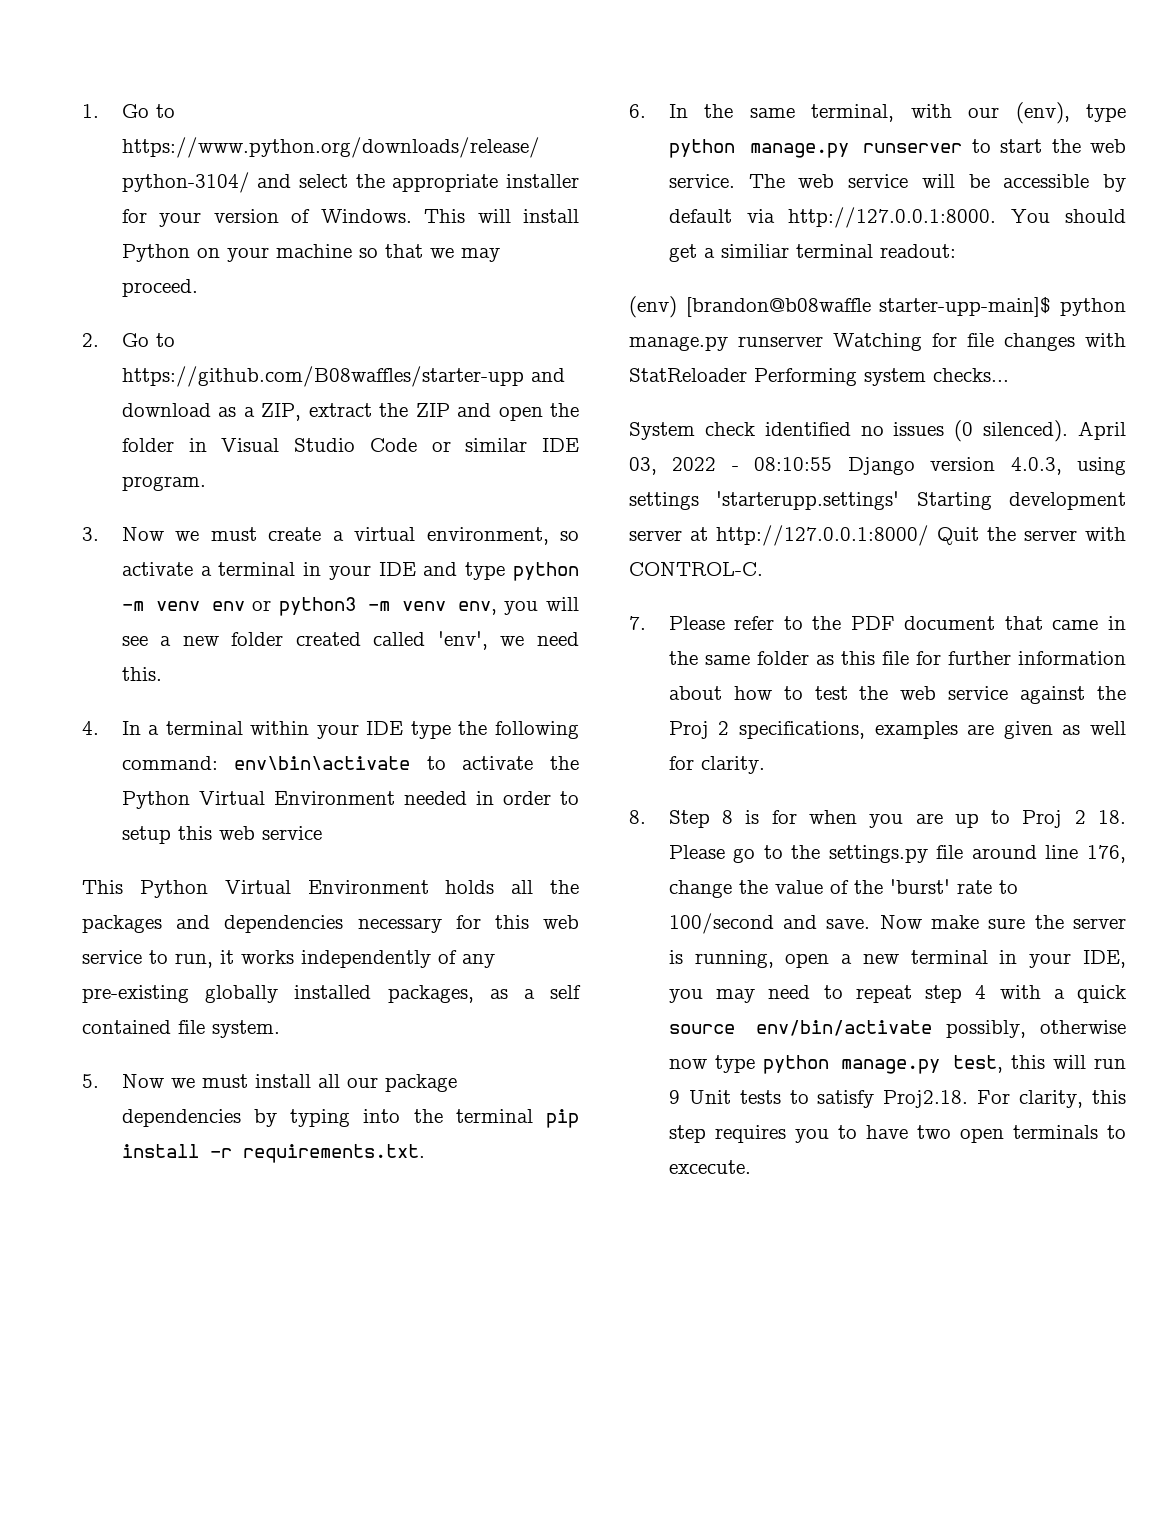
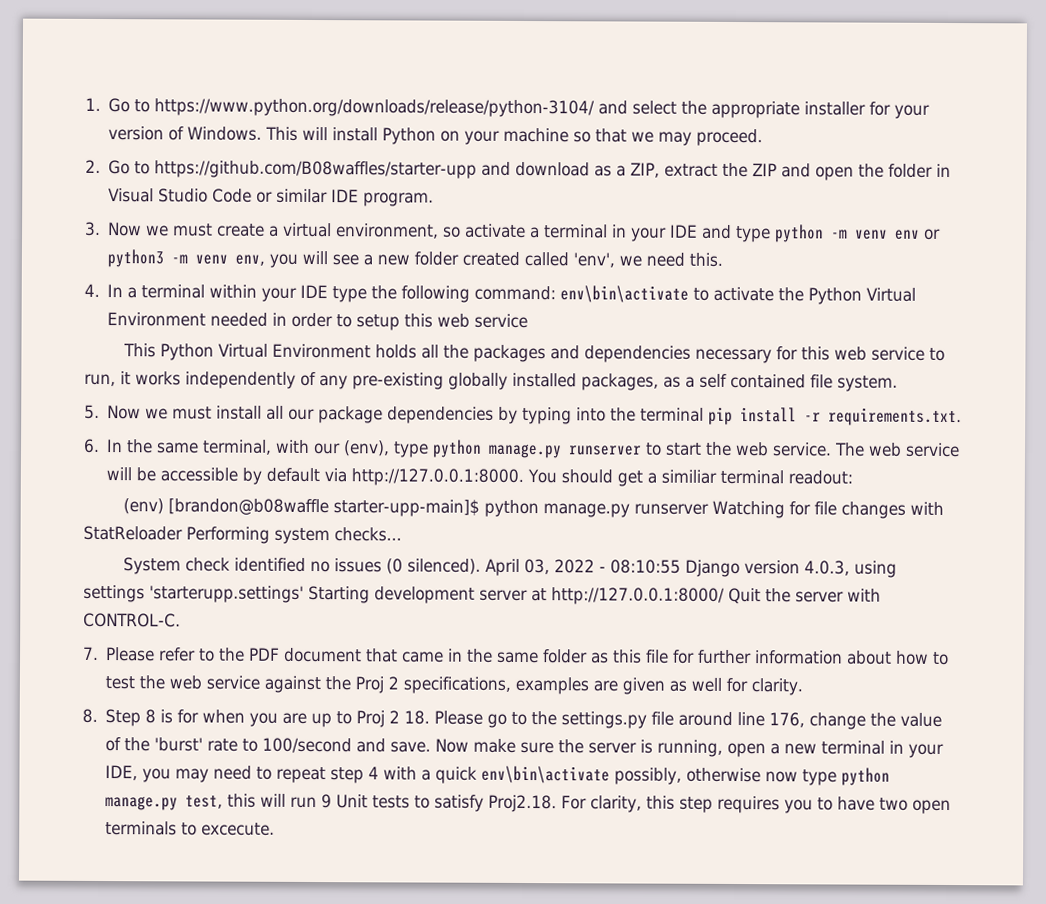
- Now make sure the server is running, open a new terminal in your IDE, you may need to repeat step 4 with a quick source env/bin/activate possibly, otherwise now type python manage.py test, this will run 9 Unit tests to satisfy Proj2.18. For clarity, this step requires you to have two open terminals to excecute.
+ Now make sure the server is running, open a new terminal in your IDE, you may need to repeat step 4 with a quick env\bin\activate possibly, otherwise now type python manage.py test, this will run 9 Unit tests to satisfy Proj2.18. For clarity, this step requires you to have two open terminals to excecute.

